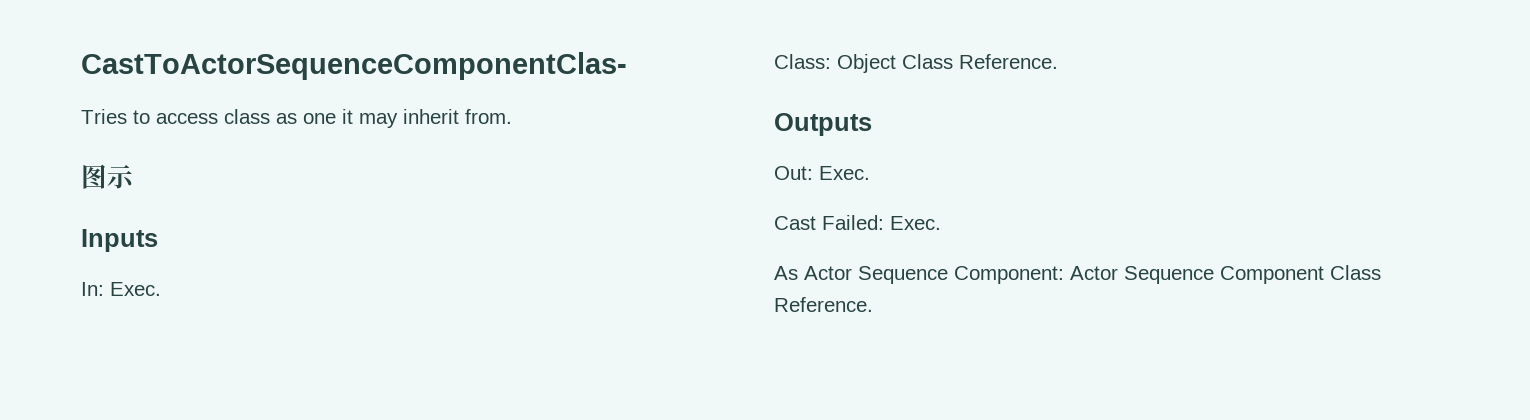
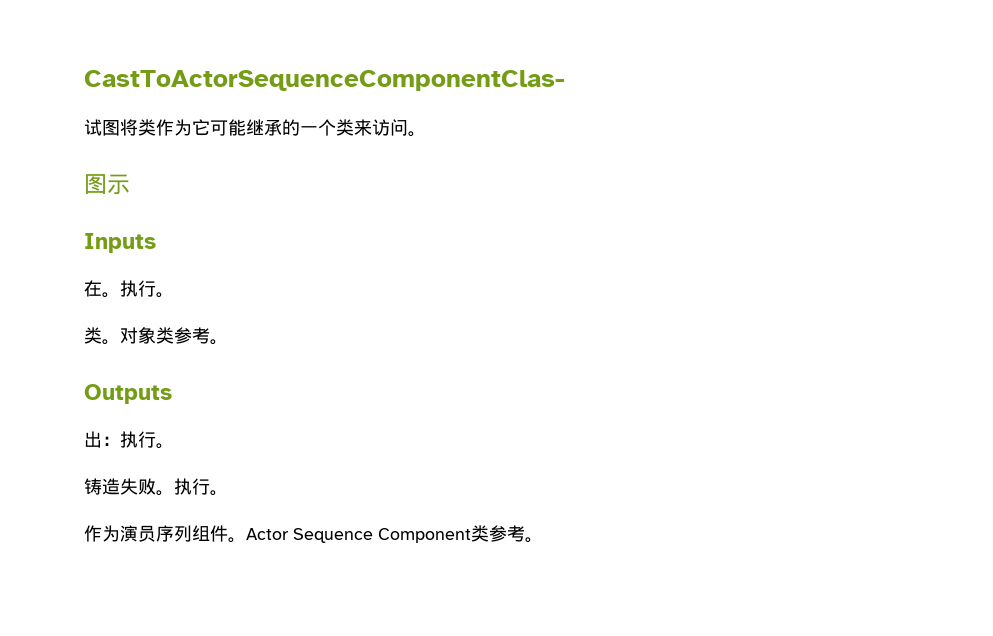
- Tries to access class as one it may inherit from.
+ 试图将类作为它可能继承的一个类来访问。
  图示
  Inputs
- In: Exec.
- Class: Object Class Reference.
+ 在。执行。
+ 类。对象类参考。
  Outputs
- Out: Exec.
- Cast Failed: Exec.
- As Actor Sequence Component: Actor Sequence Component Class Reference.
+ 出：执行。
+ 铸造失败。执行。
+ 作为演员序列组件。Actor Sequence Component类参考。

